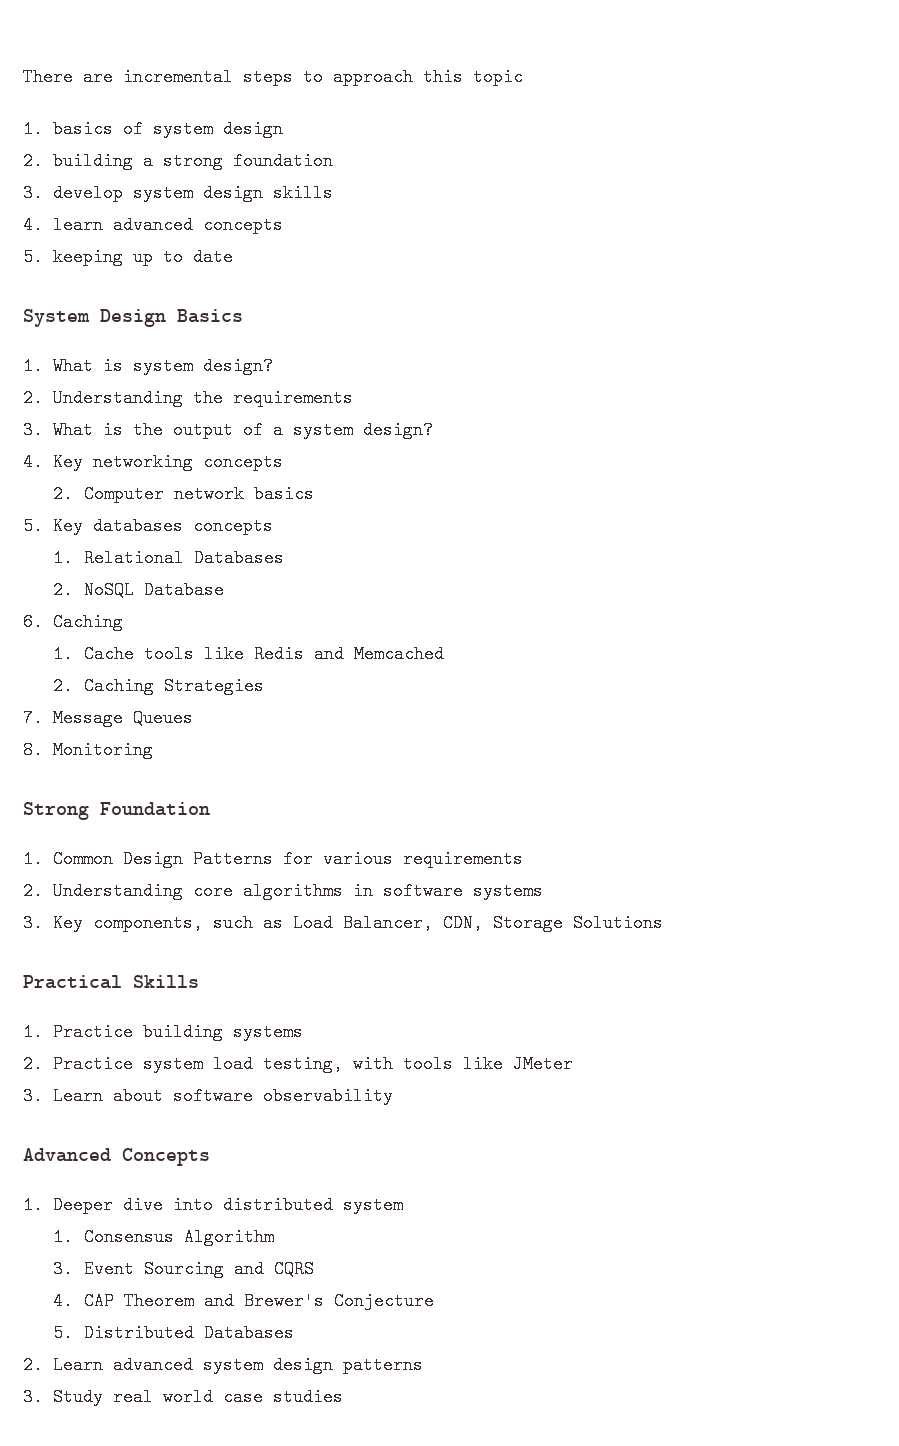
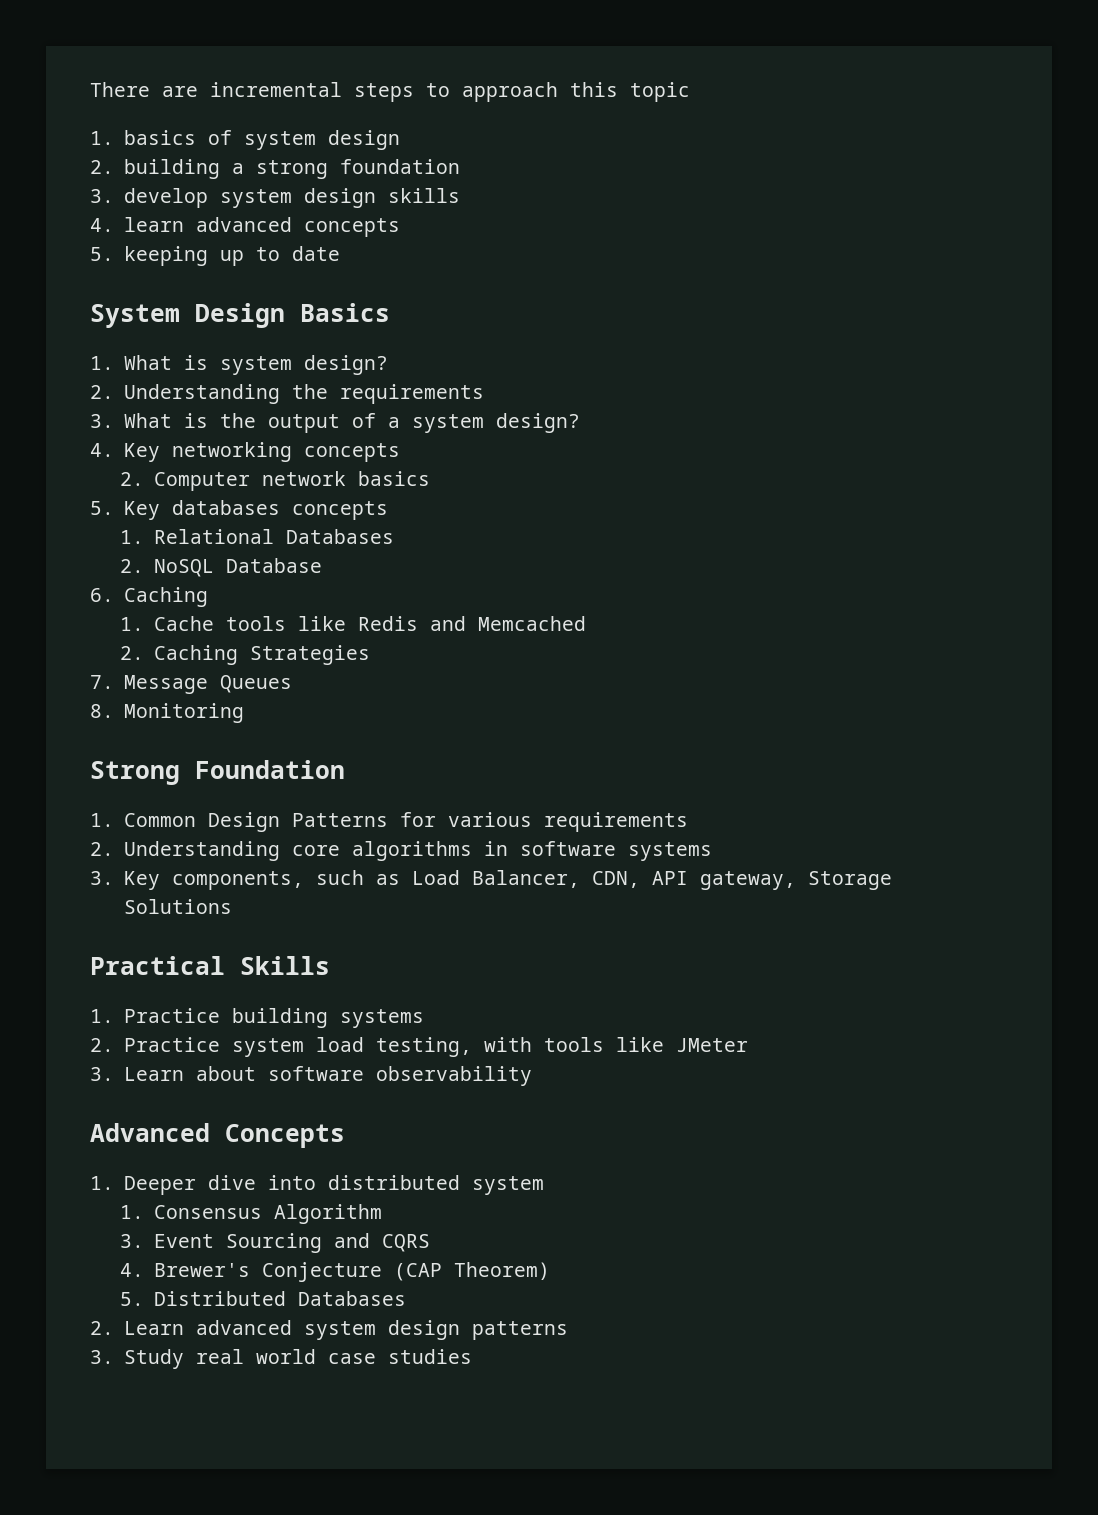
- 3. Key components, such as Load Balancer, CDN, Storage Solutions
+ 3. Key components, such as Load Balancer, CDN, API gateway, Storage Solutions
- 4. CAP Theorem and Brewer's Conjecture
+ 4. Brewer's Conjecture (CAP Theorem)

